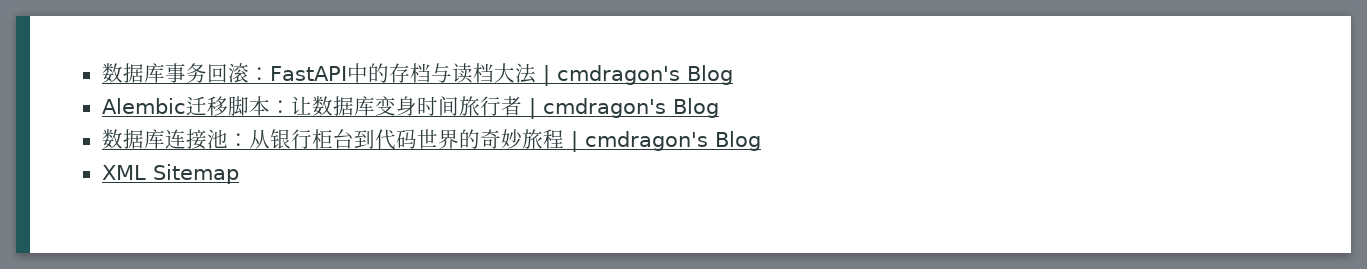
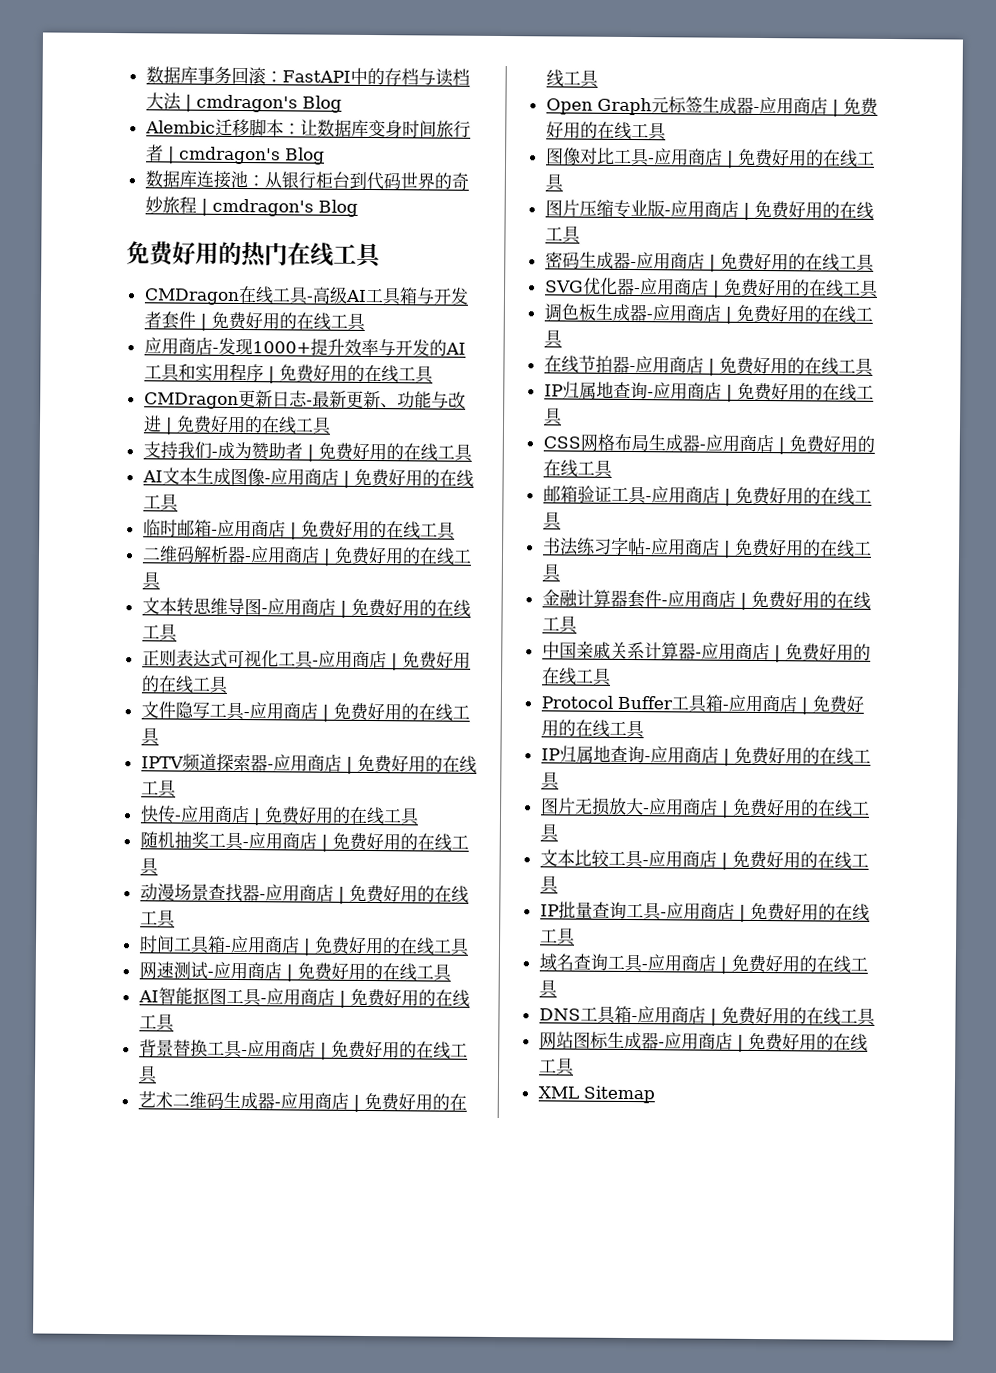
+ 免费好用的热门在线工具
+ CMDragon在线工具-高级AI工具箱与开发者套件 | 免费好用的在线工具
+ 应用商店-发现1000+提升效率与开发的AI工具和实用程序 | 免费好用的在线工具
+ CMDragon更新日志-最新更新、功能与改进 | 免费好用的在线工具
+ 支持我们-成为赞助者 | 免费好用的在线工具
+ AI文本生成图像-应用商店 | 免费好用的在线工具
+ 临时邮箱-应用商店 | 免费好用的在线工具
+ 二维码解析器-应用商店 | 免费好用的在线工具
+ 文本转思维导图-应用商店 | 免费好用的在线工具
+ 正则表达式可视化工具-应用商店 | 免费好用的在线工具
+ 文件隐写工具-应用商店 | 免费好用的在线工具
+ IPTV频道探索器-应用商店 | 免费好用的在线工具
+ 快传-应用商店 | 免费好用的在线工具
+ 随机抽奖工具-应用商店 | 免费好用的在线工具
+ 动漫场景查找器-应用商店 | 免费好用的在线工具
+ 时间工具箱-应用商店 | 免费好用的在线工具
+ 网速测试-应用商店 | 免费好用的在线工具
+ AI智能抠图工具-应用商店 | 免费好用的在线工具
+ 背景替换工具-应用商店 | 免费好用的在线工具
+ 艺术二维码生成器-应用商店 | 免费好用的在线工具
+ Open Graph元标签生成器-应用商店 | 免费好用的在线工具
+ 图像对比工具-应用商店 | 免费好用的在线工具
+ 图片压缩专业版-应用商店 | 免费好用的在线工具
+ 密码生成器-应用商店 | 免费好用的在线工具
+ SVG优化器-应用商店 | 免费好用的在线工具
+ 调色板生成器-应用商店 | 免费好用的在线工具
+ 在线节拍器-应用商店 | 免费好用的在线工具
+ IP归属地查询-应用商店 | 免费好用的在线工具
+ CSS网格布局生成器-应用商店 | 免费好用的在线工具
+ 邮箱验证工具-应用商店 | 免费好用的在线工具
+ 书法练习字帖-应用商店 | 免费好用的在线工具
+ 金融计算器套件-应用商店 | 免费好用的在线工具
+ 中国亲戚关系计算器-应用商店 | 免费好用的在线工具
+ Protocol Buffer工具箱-应用商店 | 免费好用的在线工具
+ IP归属地查询-应用商店 | 免费好用的在线工具
+ 图片无损放大-应用商店 | 免费好用的在线工具
+ 文本比较工具-应用商店 | 免费好用的在线工具
+ IP批量查询工具-应用商店 | 免费好用的在线工具
+ 域名查询工具-应用商店 | 免费好用的在线工具
+ DNS工具箱-应用商店 | 免费好用的在线工具
+ 网站图标生成器-应用商店 | 免费好用的在线工具

